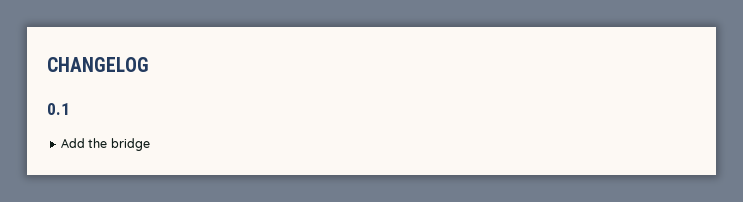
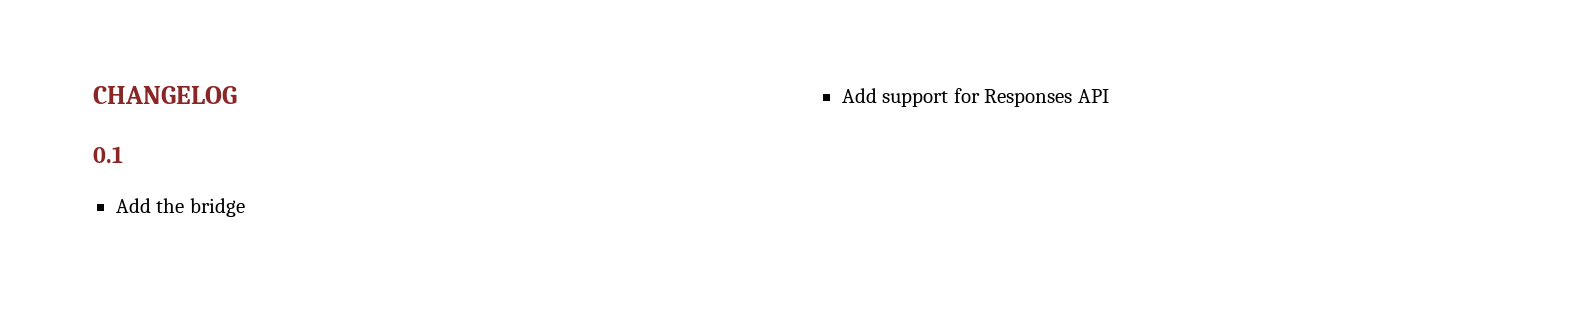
+ Add support for Responses API

